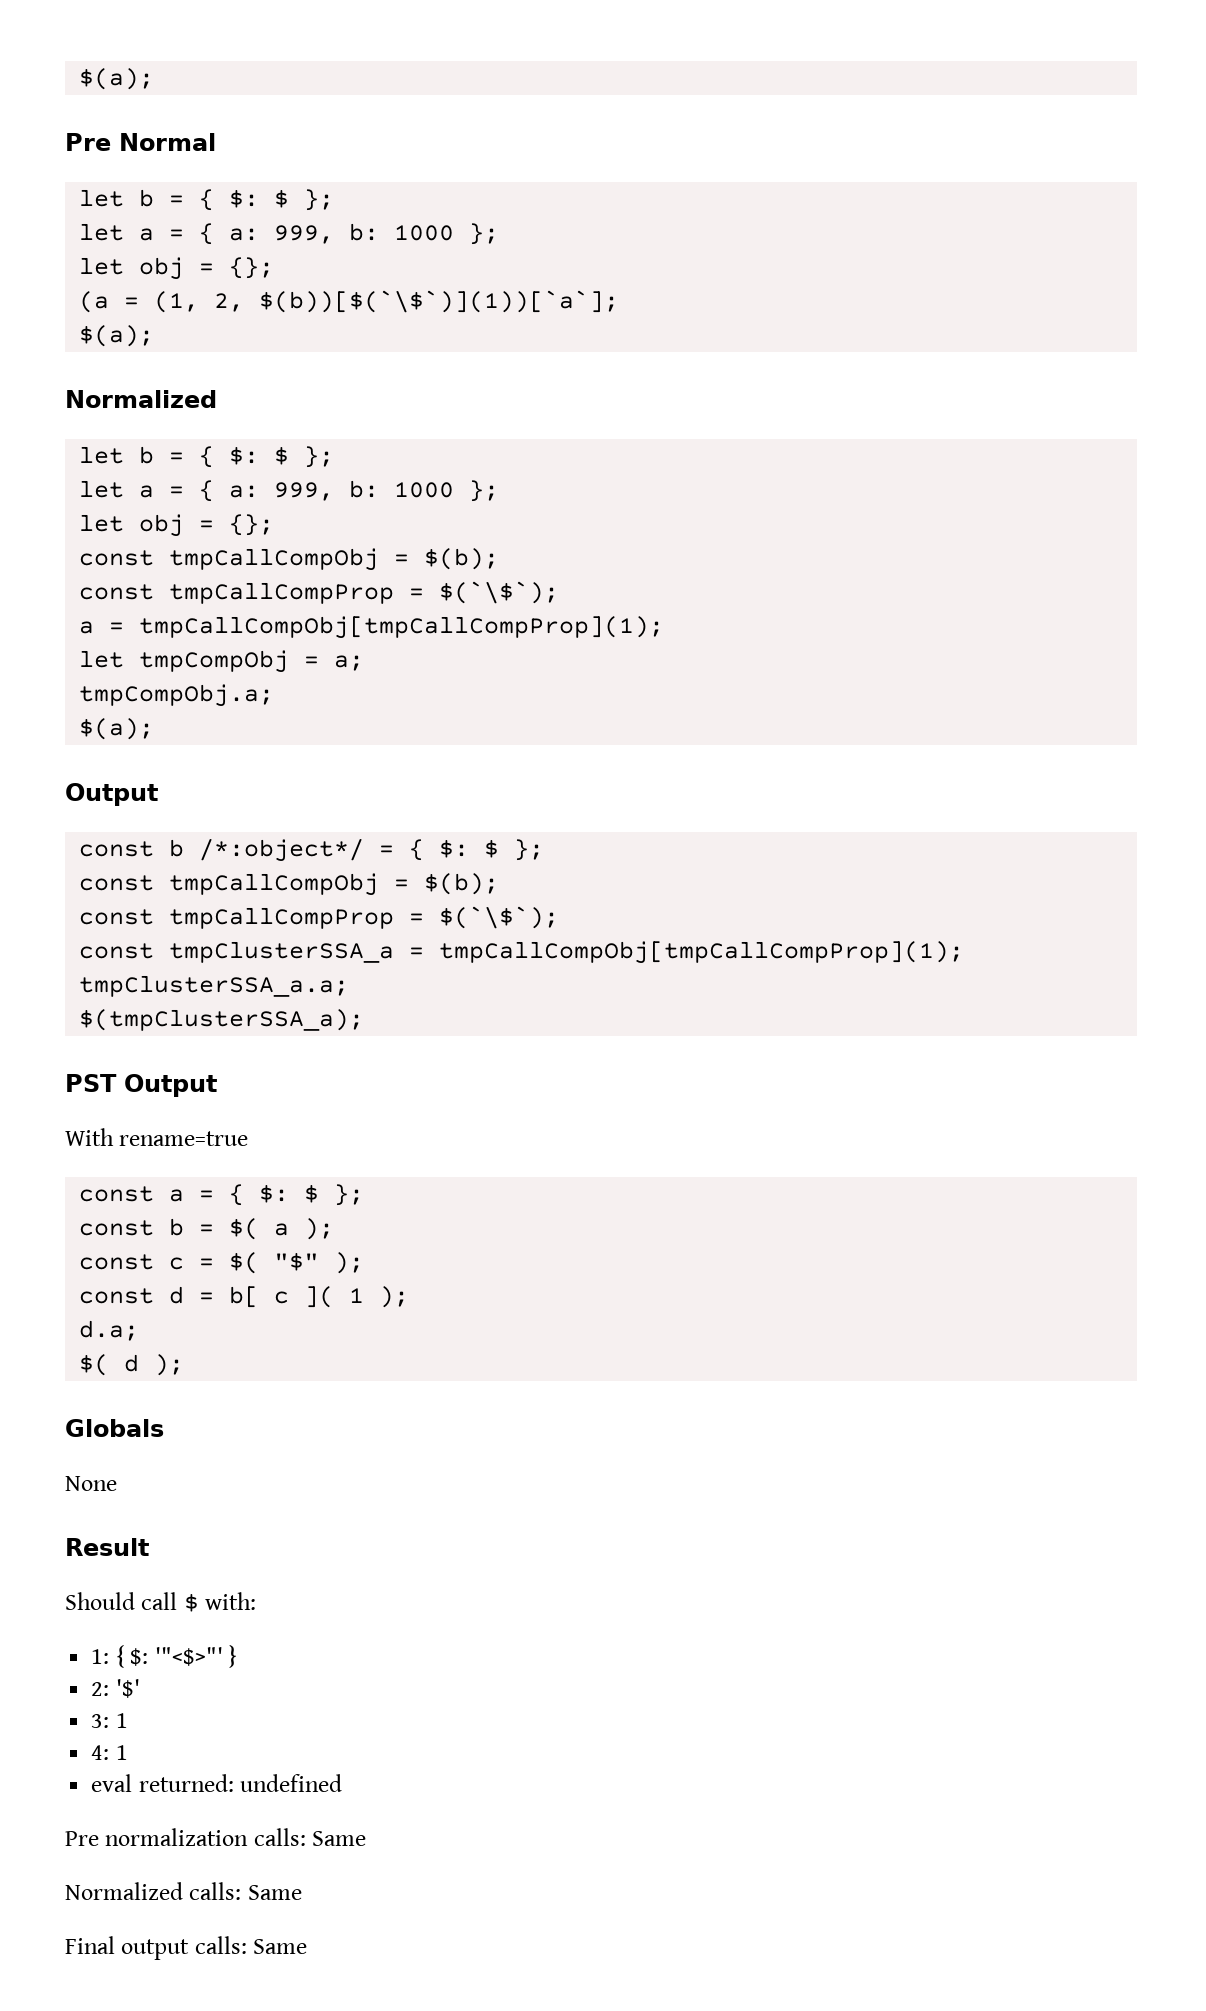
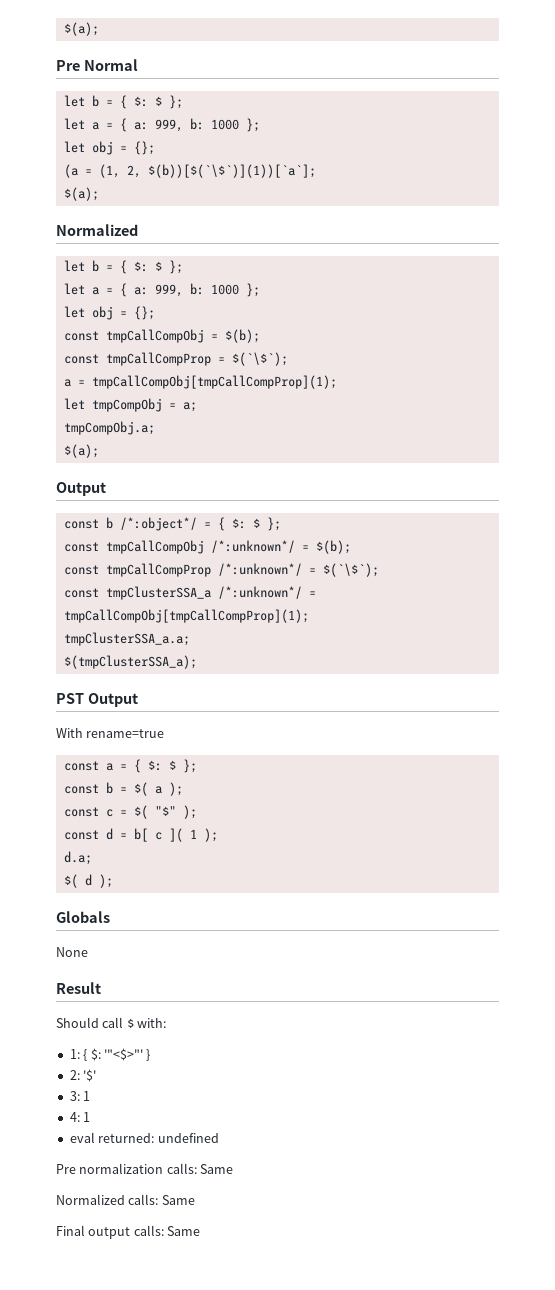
  const b /*:object*/ = { $: $ };
- const tmpCallCompObj = $(b);
- const tmpCallCompProp = $(`\$`);
+ const tmpCallCompObj /*:unknown*/ = $(b);
+ const tmpCallCompProp /*:unknown*/ = $(`\$`);
- const tmpClusterSSA_a = tmpCallCompObj[tmpCallCompProp](1);
+ const tmpClusterSSA_a /*:unknown*/ = tmpCallCompObj[tmpCallCompProp](1);

